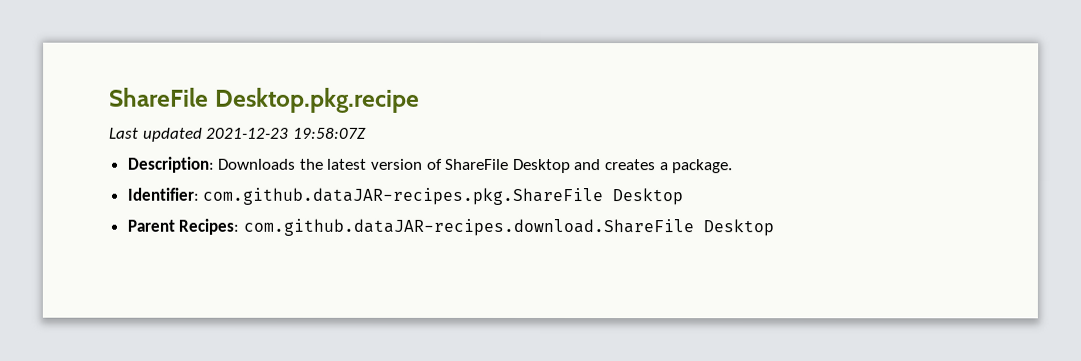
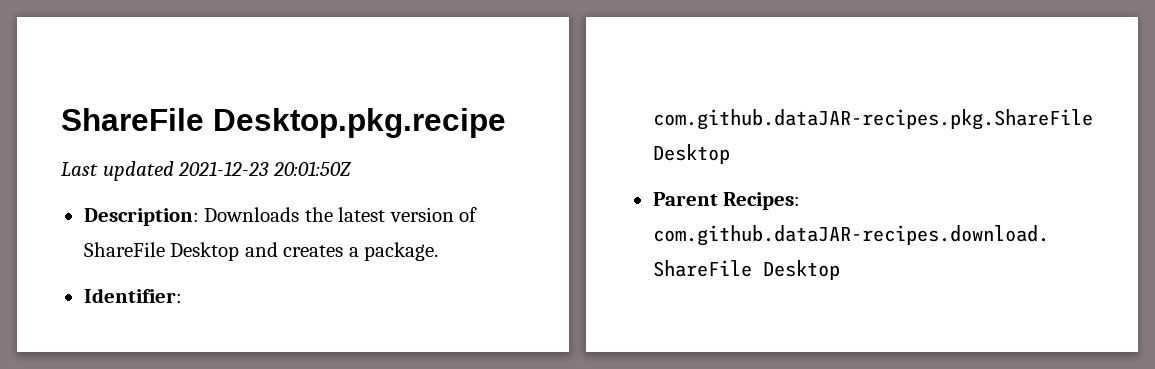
- Last updated 2021-12-23 19:58:07Z
+ Last updated 2021-12-23 20:01:50Z

